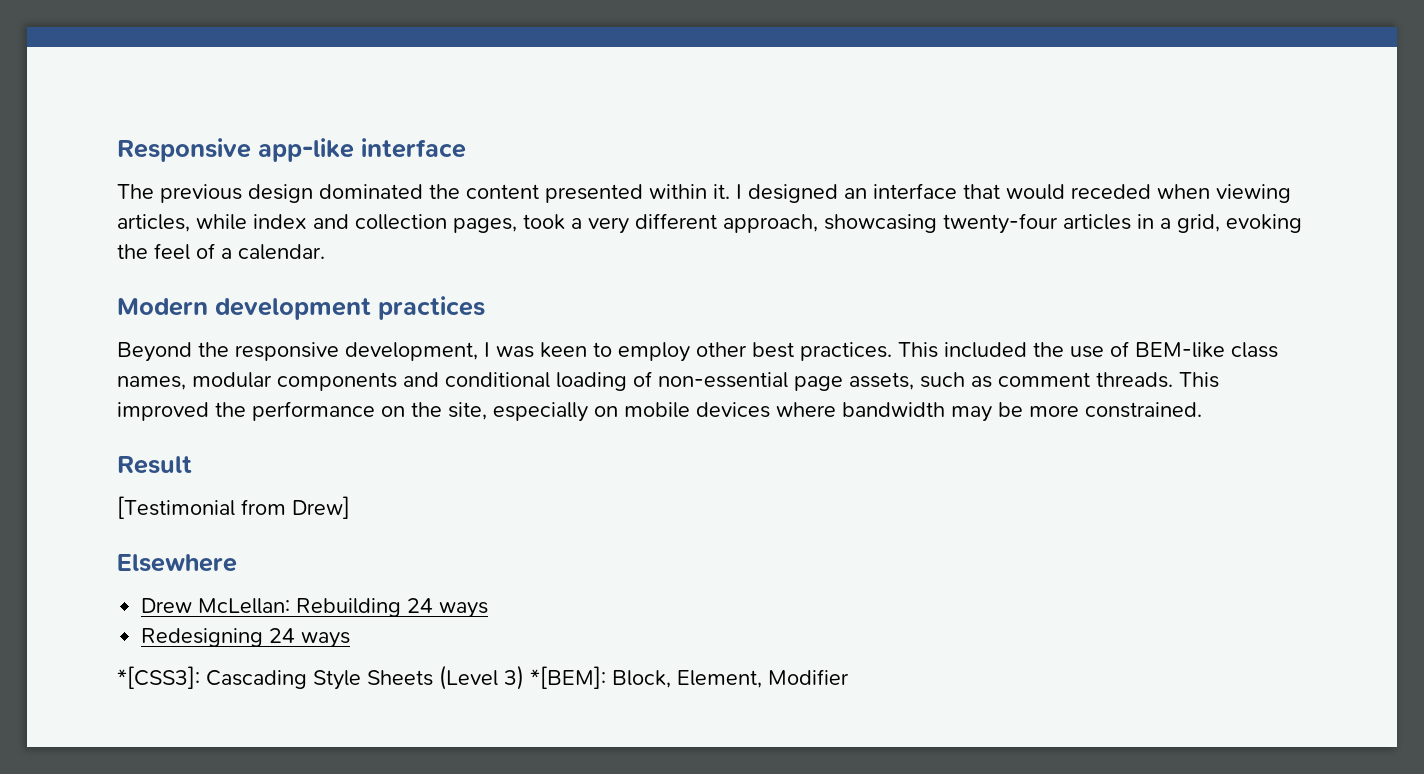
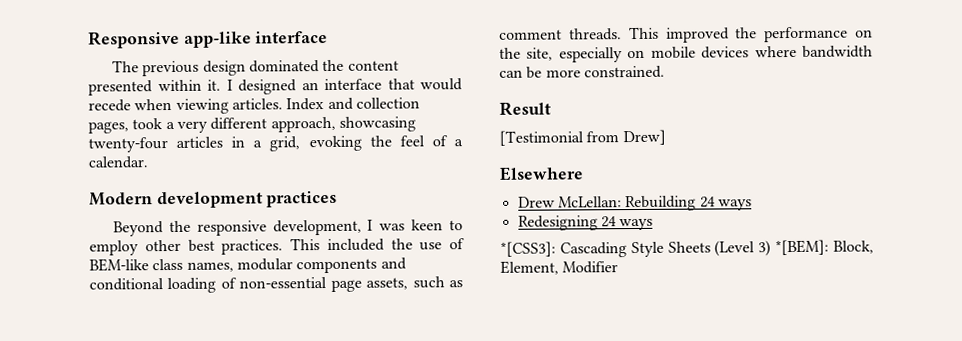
- I designed an interface that would receded when viewing articles, while index and collection pages, took a very different approach, showcasing twenty-four articles in a grid, evoking the feel of a calendar.
+ I designed an interface that would recede when viewing articles. Index and collection pages, took a very different approach, showcasing twenty-four articles in a grid, evoking the feel of a calendar.
- This improved the performance on the site, especially on mobile devices where bandwidth may be more constrained.
+ This improved the performance on the site, especially on mobile devices where bandwidth can be more constrained.

